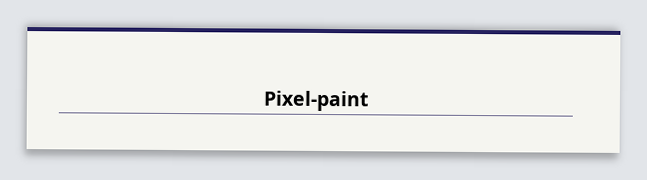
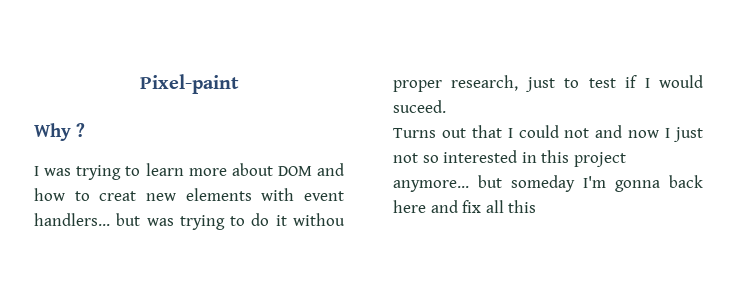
+ Why ?
+ I was trying to learn more about DOM and how to creat new elements with event handlers... but was trying to do it withou proper research, just to test if I would suceed.
+ Turns out that I could not and now I just not so interested in this project anymore... but someday I'm gonna back here and fix all this

